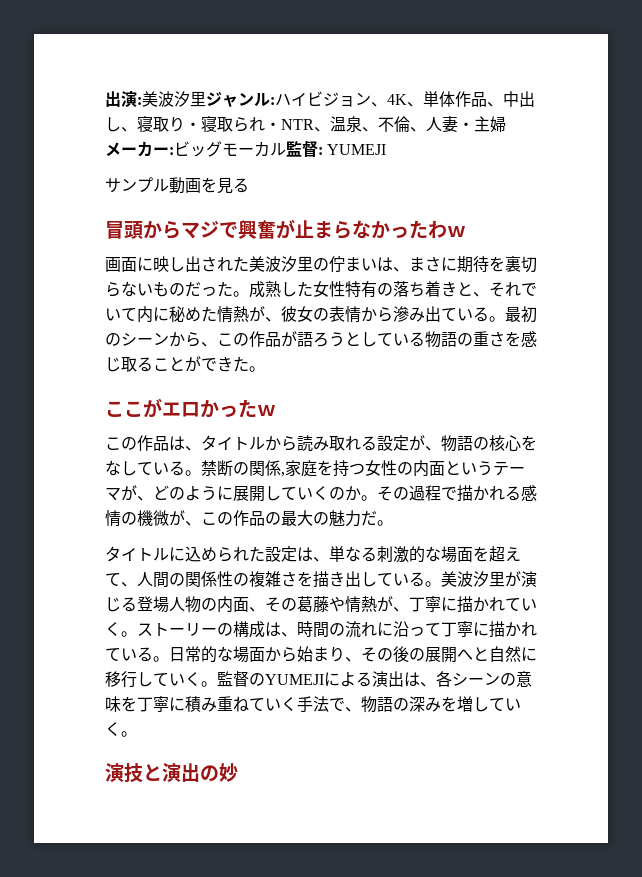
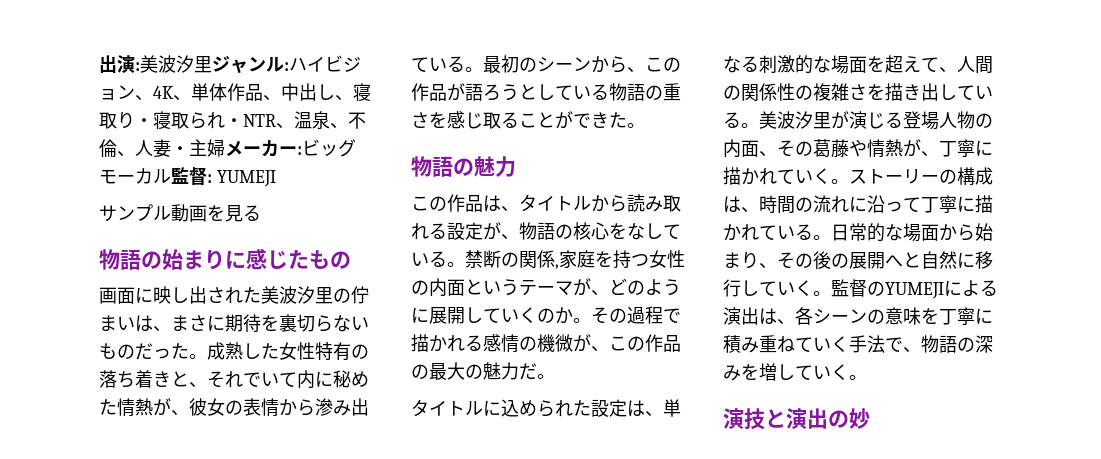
- 冒頭からマジで興奮が止まらなかったわｗ
+ 物語の始まりに感じたもの
- ここがエロかったｗ
+ 物語の魅力

